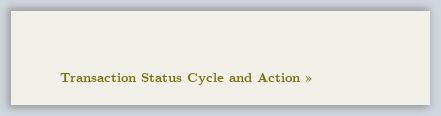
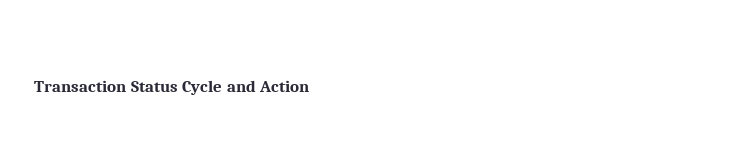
- Transaction Status Cycle and Action »
+ Transaction Status Cycle and Action

